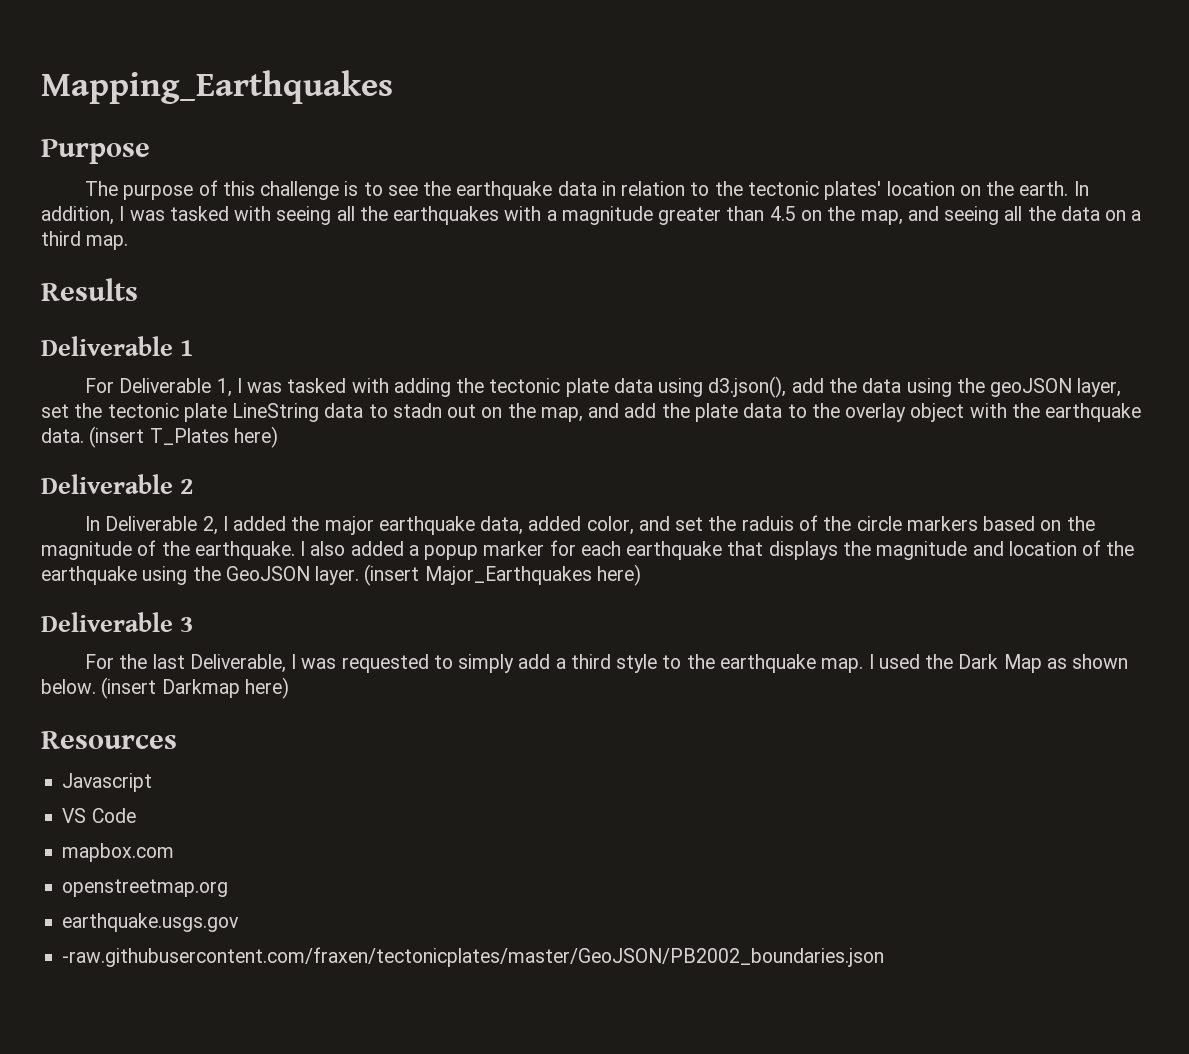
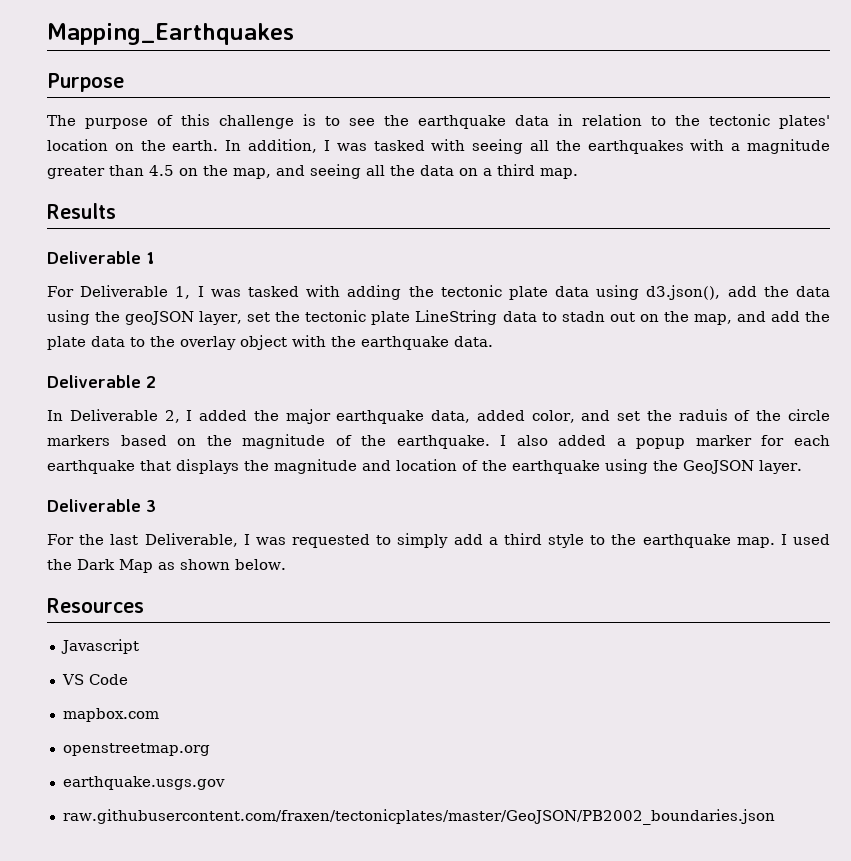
- (insert T_Plates here)
- (insert Major_Earthquakes here)
- (insert Darkmap here)
- -raw.githubusercontent.com/fraxen/tectonicplates/master/GeoJSON/PB2002_boundaries.json
+ raw.githubusercontent.com/fraxen/tectonicplates/master/GeoJSON/PB2002_boundaries.json

